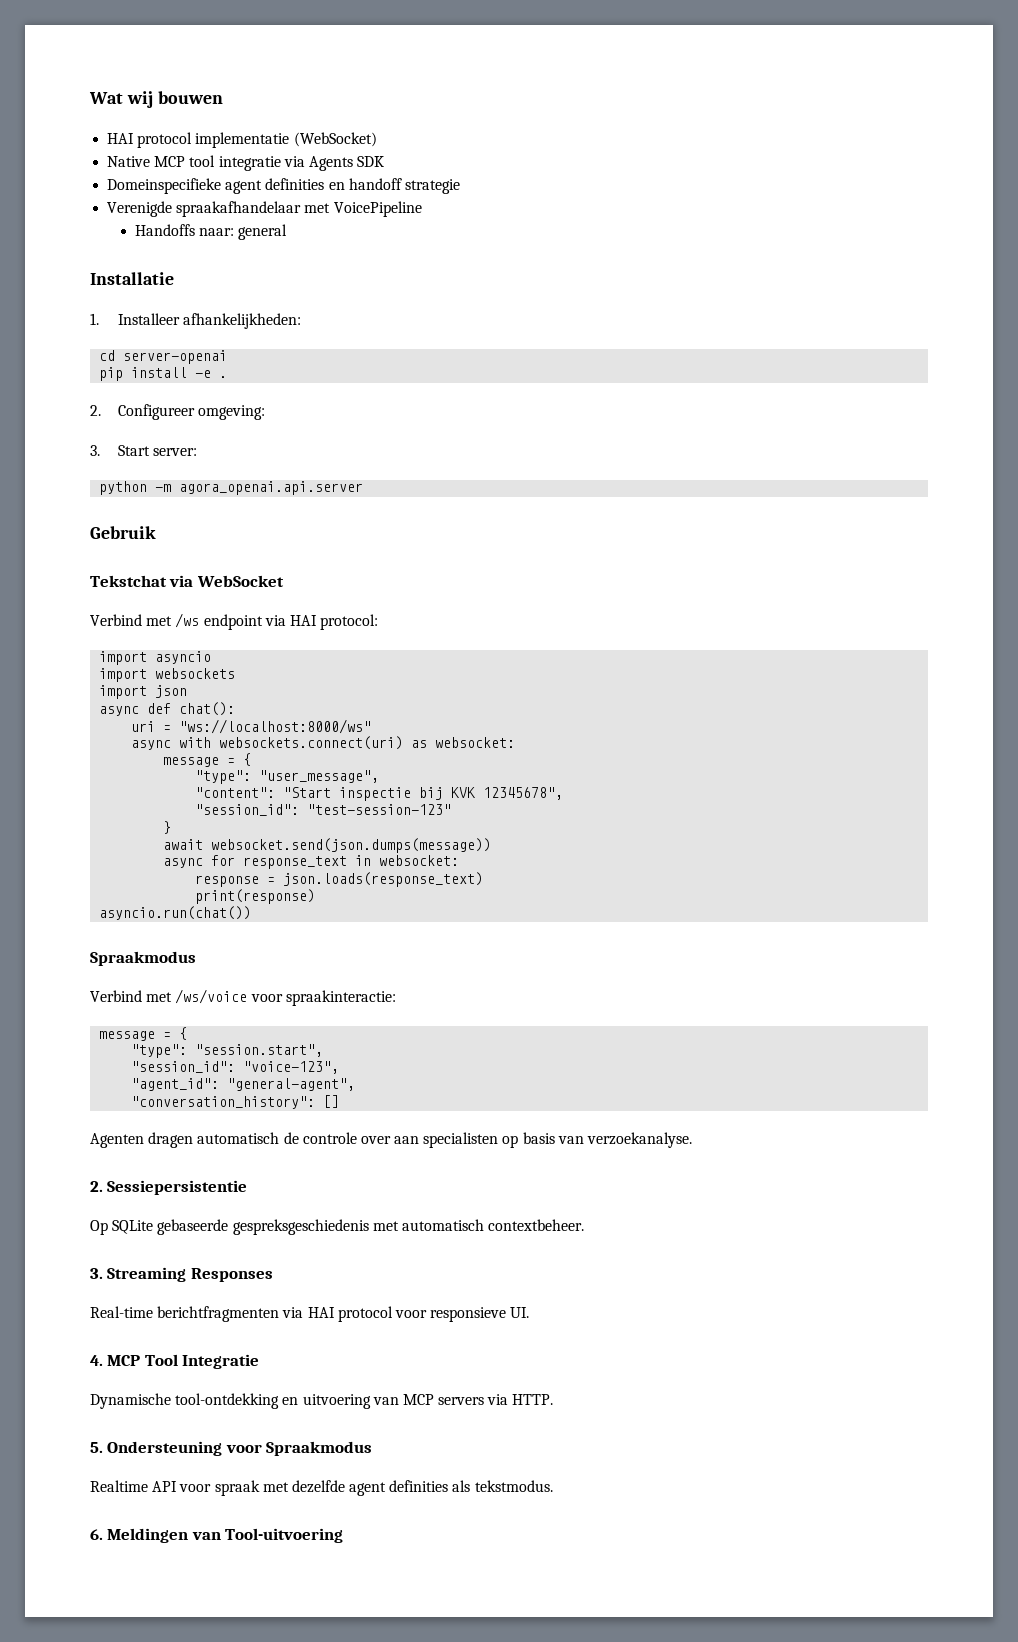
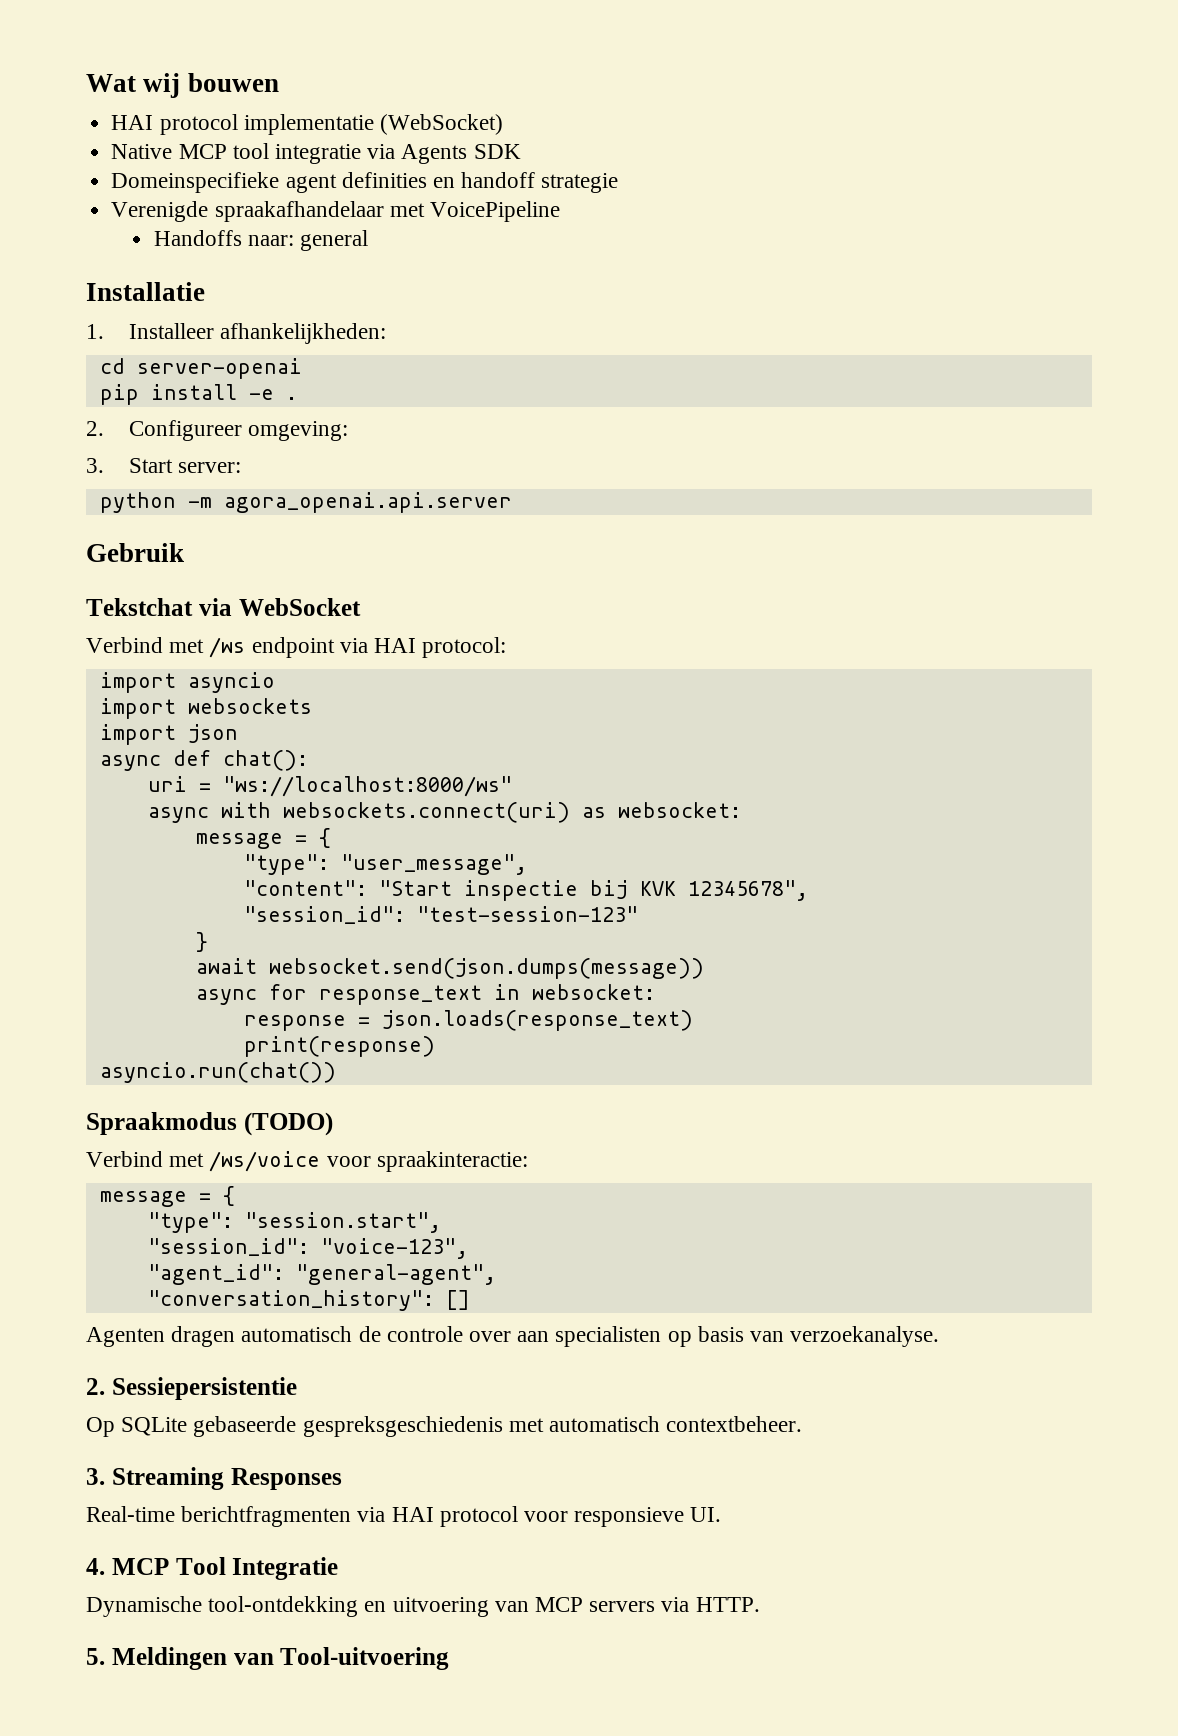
  asyncio.run(chat())
- Spraakmodus
+ Spraakmodus (TODO)
- 5. Ondersteuning voor Spraakmodus
- Realtime API voor spraak met dezelfde agent definities als tekstmodus.
- 6. Meldingen van Tool-uitvoering
+ 5. Meldingen van Tool-uitvoering

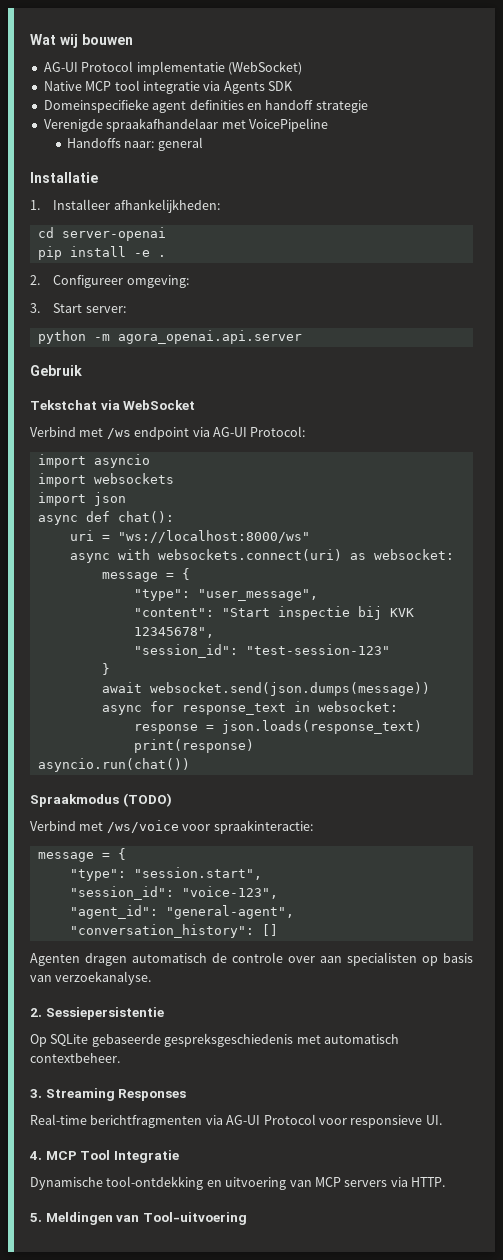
- HAI protocol implementatie (WebSocket)
+ AG-UI Protocol implementatie (WebSocket)
- Verbind met /ws endpoint via HAI protocol:
+ Verbind met /ws endpoint via AG-UI Protocol:
- Real-time berichtfragmenten via HAI protocol voor responsieve UI.
+ Real-time berichtfragmenten via AG-UI Protocol voor responsieve UI.

